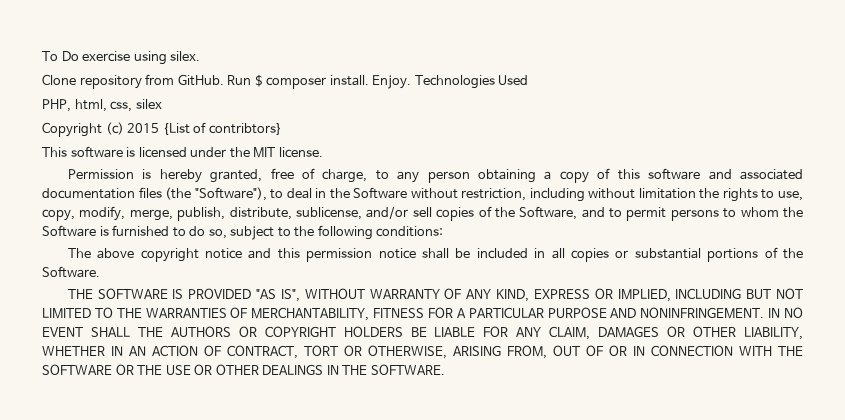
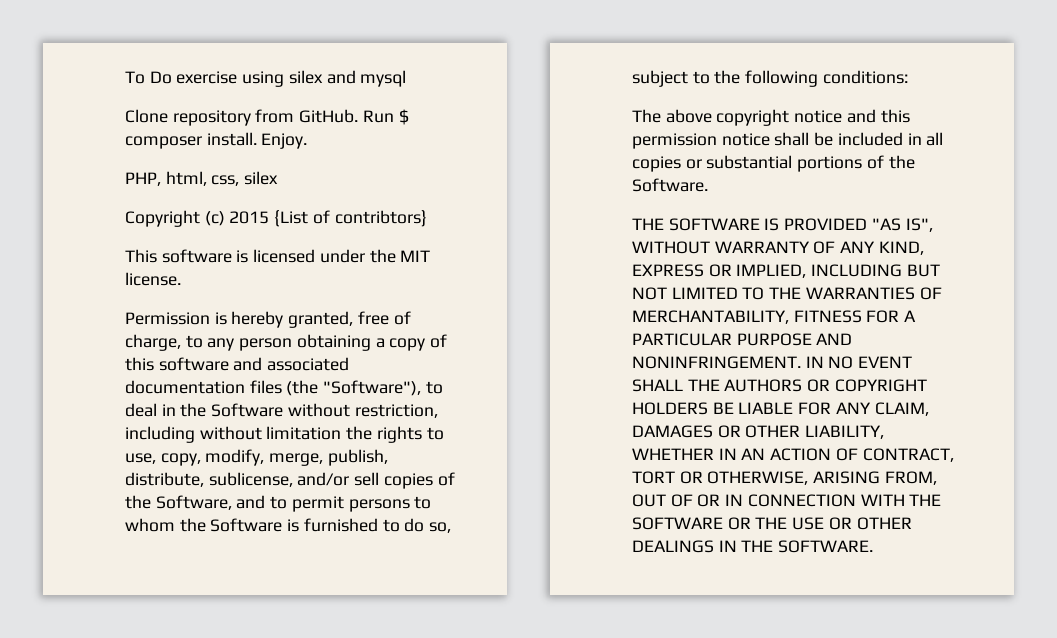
- To Do exercise using silex.
+ To Do exercise using silex and mysql
- Technologies Used

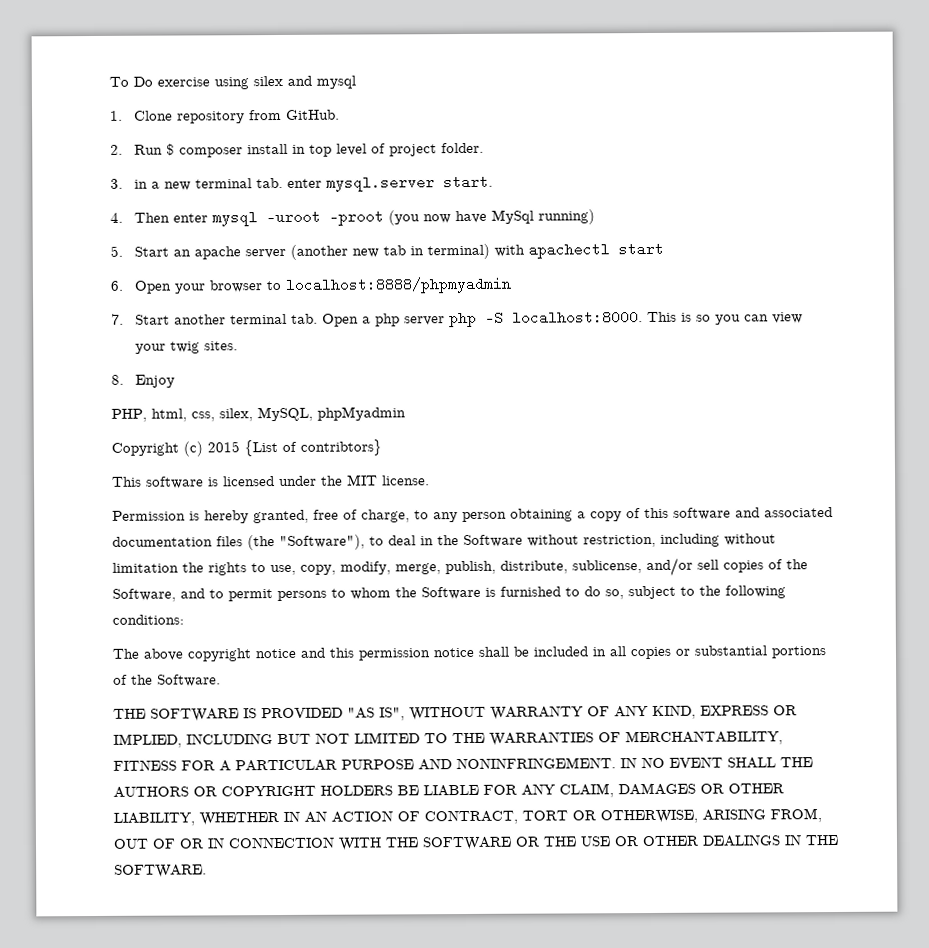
- Clone repository from GitHub. Run $ composer install. Enjoy.
+ 1. Clone repository from GitHub.
+ 2. Run $ composer install in top level of project folder.
+ 3. in a new terminal tab. enter mysql.server start.
+ 4. Then enter mysql -uroot -proot (you now have MySql running)
+ 5. Start an apache server (another new tab in terminal) with apachectl start
+ 6. Open your browser to localhost:8888/phpmyadmin
+ 7. Start another terminal tab. Open a php server php -S localhost:8000. This is so you can view your twig sites.
+ 8. Enjoy
- PHP, html, css, silex
+ PHP, html, css, silex, MySQL, phpMyadmin

